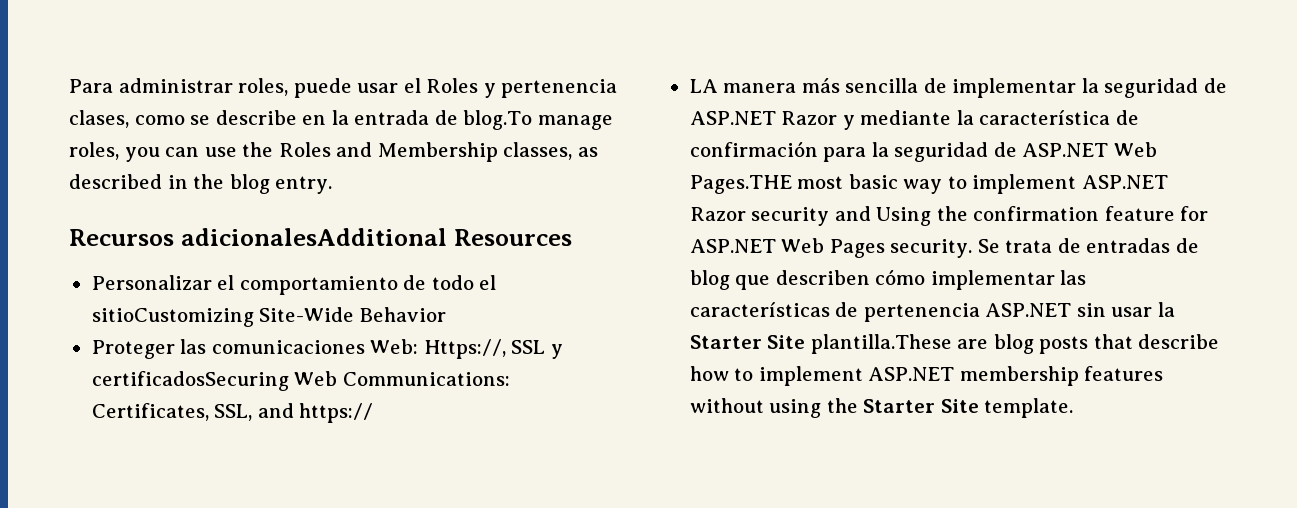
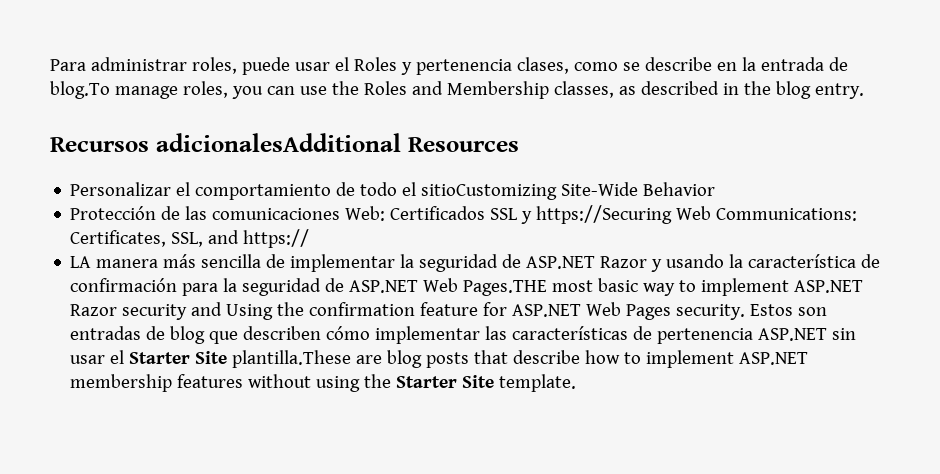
- Proteger las comunicaciones Web: Https://, SSL y certificadosSecuring Web Communications: Certificates, SSL, and https://
+ Protección de las comunicaciones Web: Certificados SSL y https://Securing Web Communications: Certificates, SSL, and https://
- LA manera más sencilla de implementar la seguridad de ASP.NET Razor y mediante la característica de confirmación para la seguridad de ASP.NET Web Pages.THE most basic way to implement ASP.NET Razor security and Using the confirmation feature for ASP.NET Web Pages security.
+ LA manera más sencilla de implementar la seguridad de ASP.NET Razor y usando la característica de confirmación para la seguridad de ASP.NET Web Pages.THE most basic way to implement ASP.NET Razor security and Using the confirmation feature for ASP.NET Web Pages security.
- Se trata de entradas de blog que describen cómo implementar las características de pertenencia ASP.NET sin usar la Starter Site plantilla.These are blog posts that describe how to implement ASP.NET membership features without using the Starter Site template.
+ Estos son entradas de blog que describen cómo implementar las características de pertenencia ASP.NET sin usar el Starter Site plantilla.These are blog posts that describe how to implement ASP.NET membership features without using the Starter Site template.

